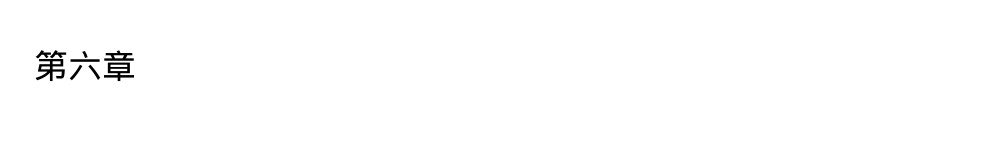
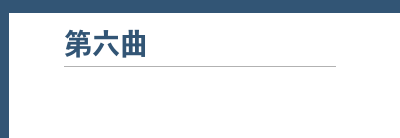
- 第六章
+ 第六曲

